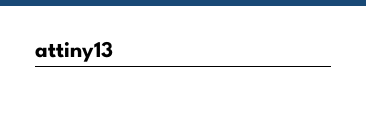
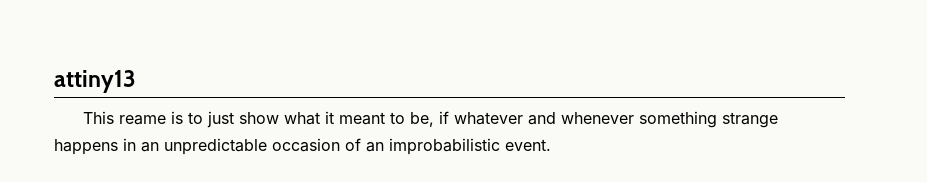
+ This reame is to just show what it meant to be, if whatever and whenever something strange happens in an unpredictable occasion of an improbabilistic event.

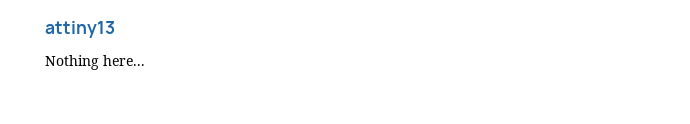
- This reame is to just show what it meant to be, if whatever and whenever something strange happens in an unpredictable occasion of an improbabilistic event.
+ Nothing here...

